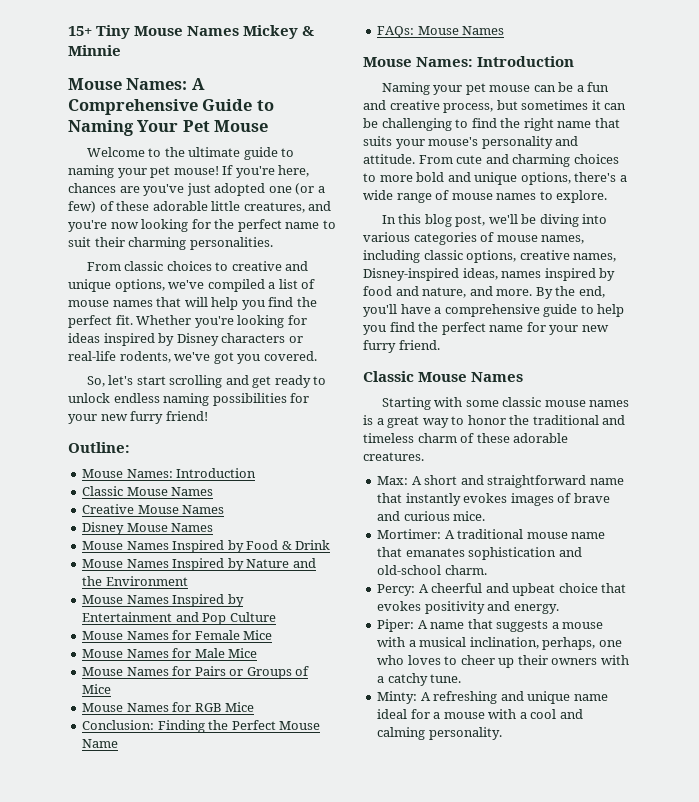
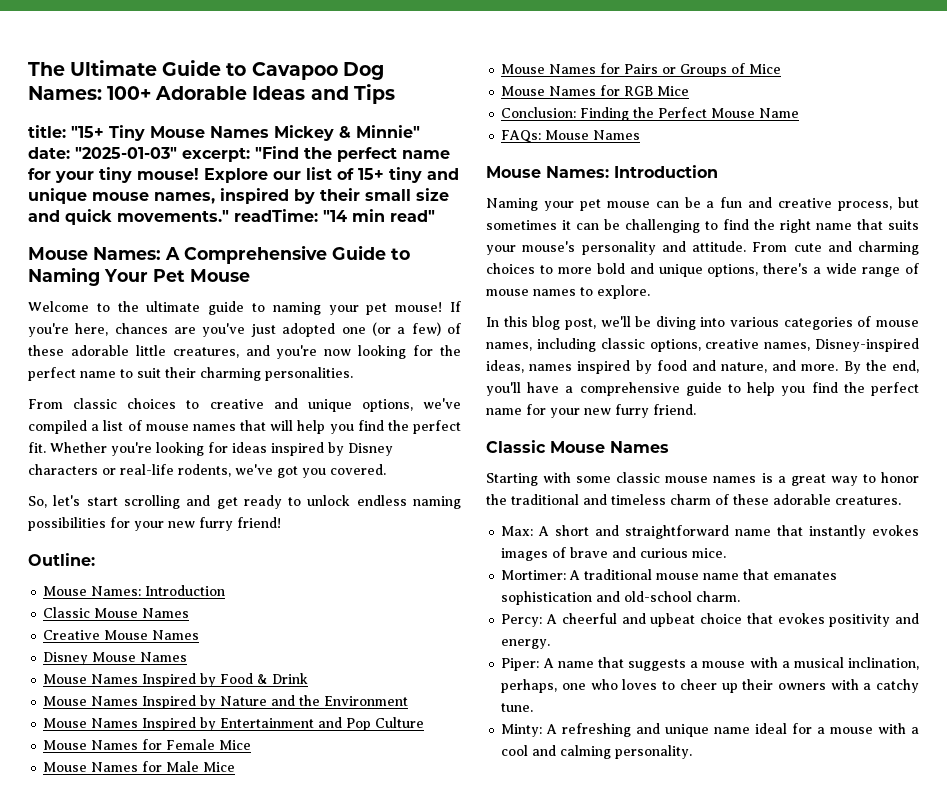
- 15+ Tiny Mouse Names Mickey & Minnie
+ The Ultimate Guide to Cavapoo Dog Names: 100+ Adorable Ideas and Tips
+ title: "15+ Tiny Mouse Names Mickey & Minnie" date: "2025-01-03" excerpt: "Find the perfect name for your tiny mouse! Explore our list of 15+ tiny and unique mouse names, inspired by their small size and quick movements." readTime: "14 min read"

